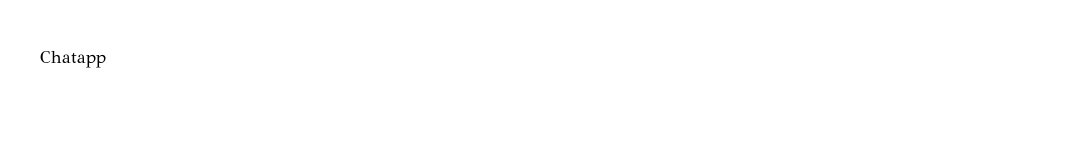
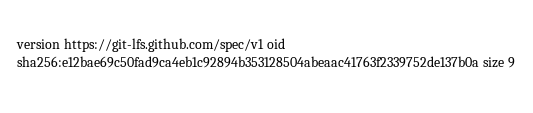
- Chatapp
+ version https://git-lfs.github.com/spec/v1 oid sha256:e12bae69c50fad9ca4eb1c92894b353128504abeaac41763f2339752de137b0a size 9

